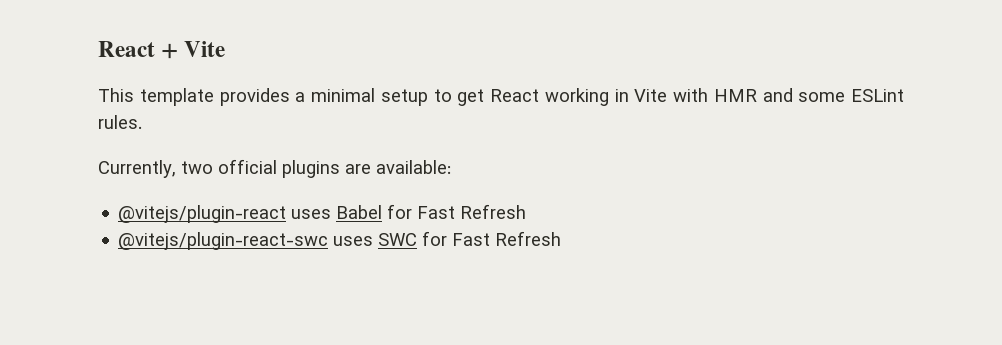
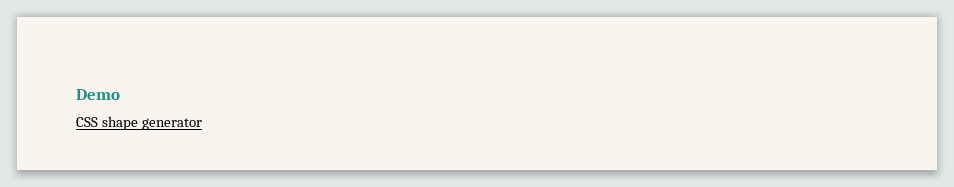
- React + Vite
- This template provides a minimal setup to get React working in Vite with HMR and some ESLint rules.
- Currently, two official plugins are available:
- @vitejs/plugin-react uses Babel for Fast Refresh
- @vitejs/plugin-react-swc uses SWC for Fast Refresh
+ Demo
+ CSS shape generator

